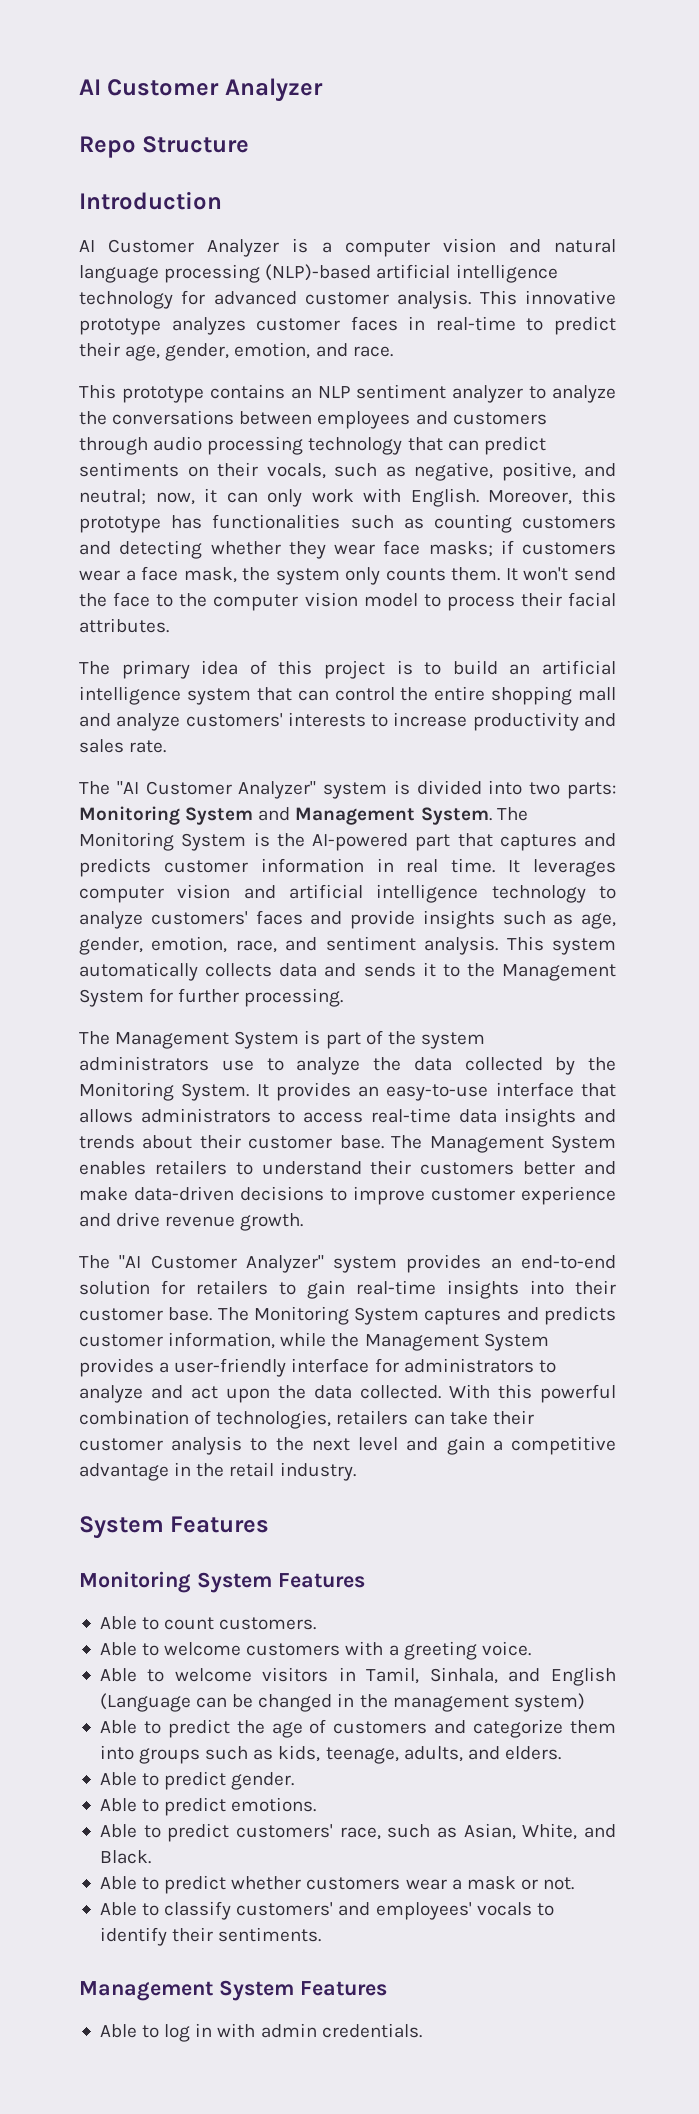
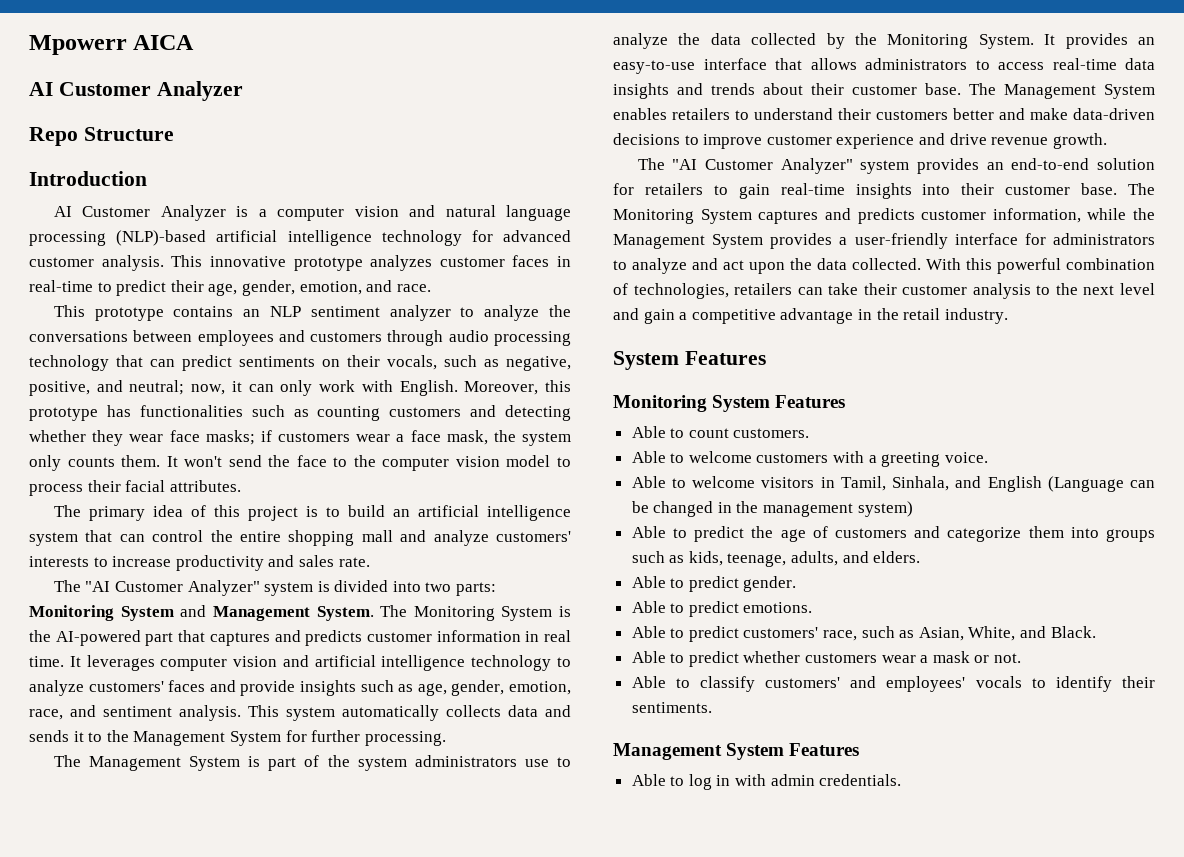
+ Mpowerr AICA

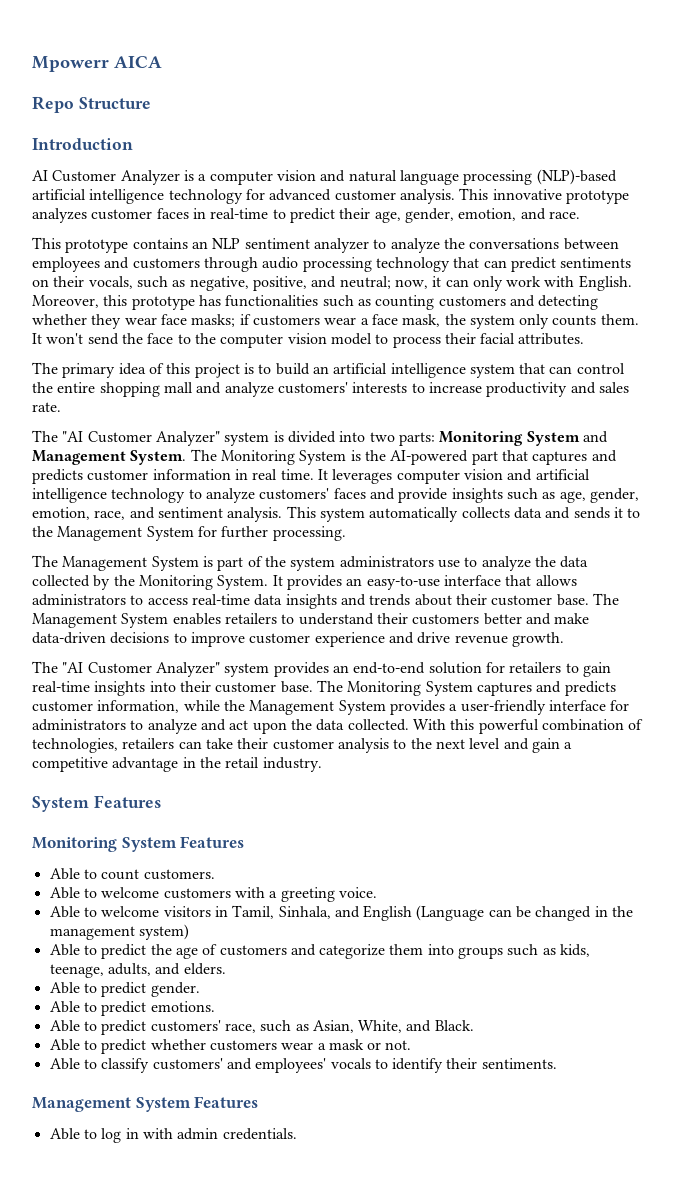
  Mpowerr AICA
- AI Customer Analyzer

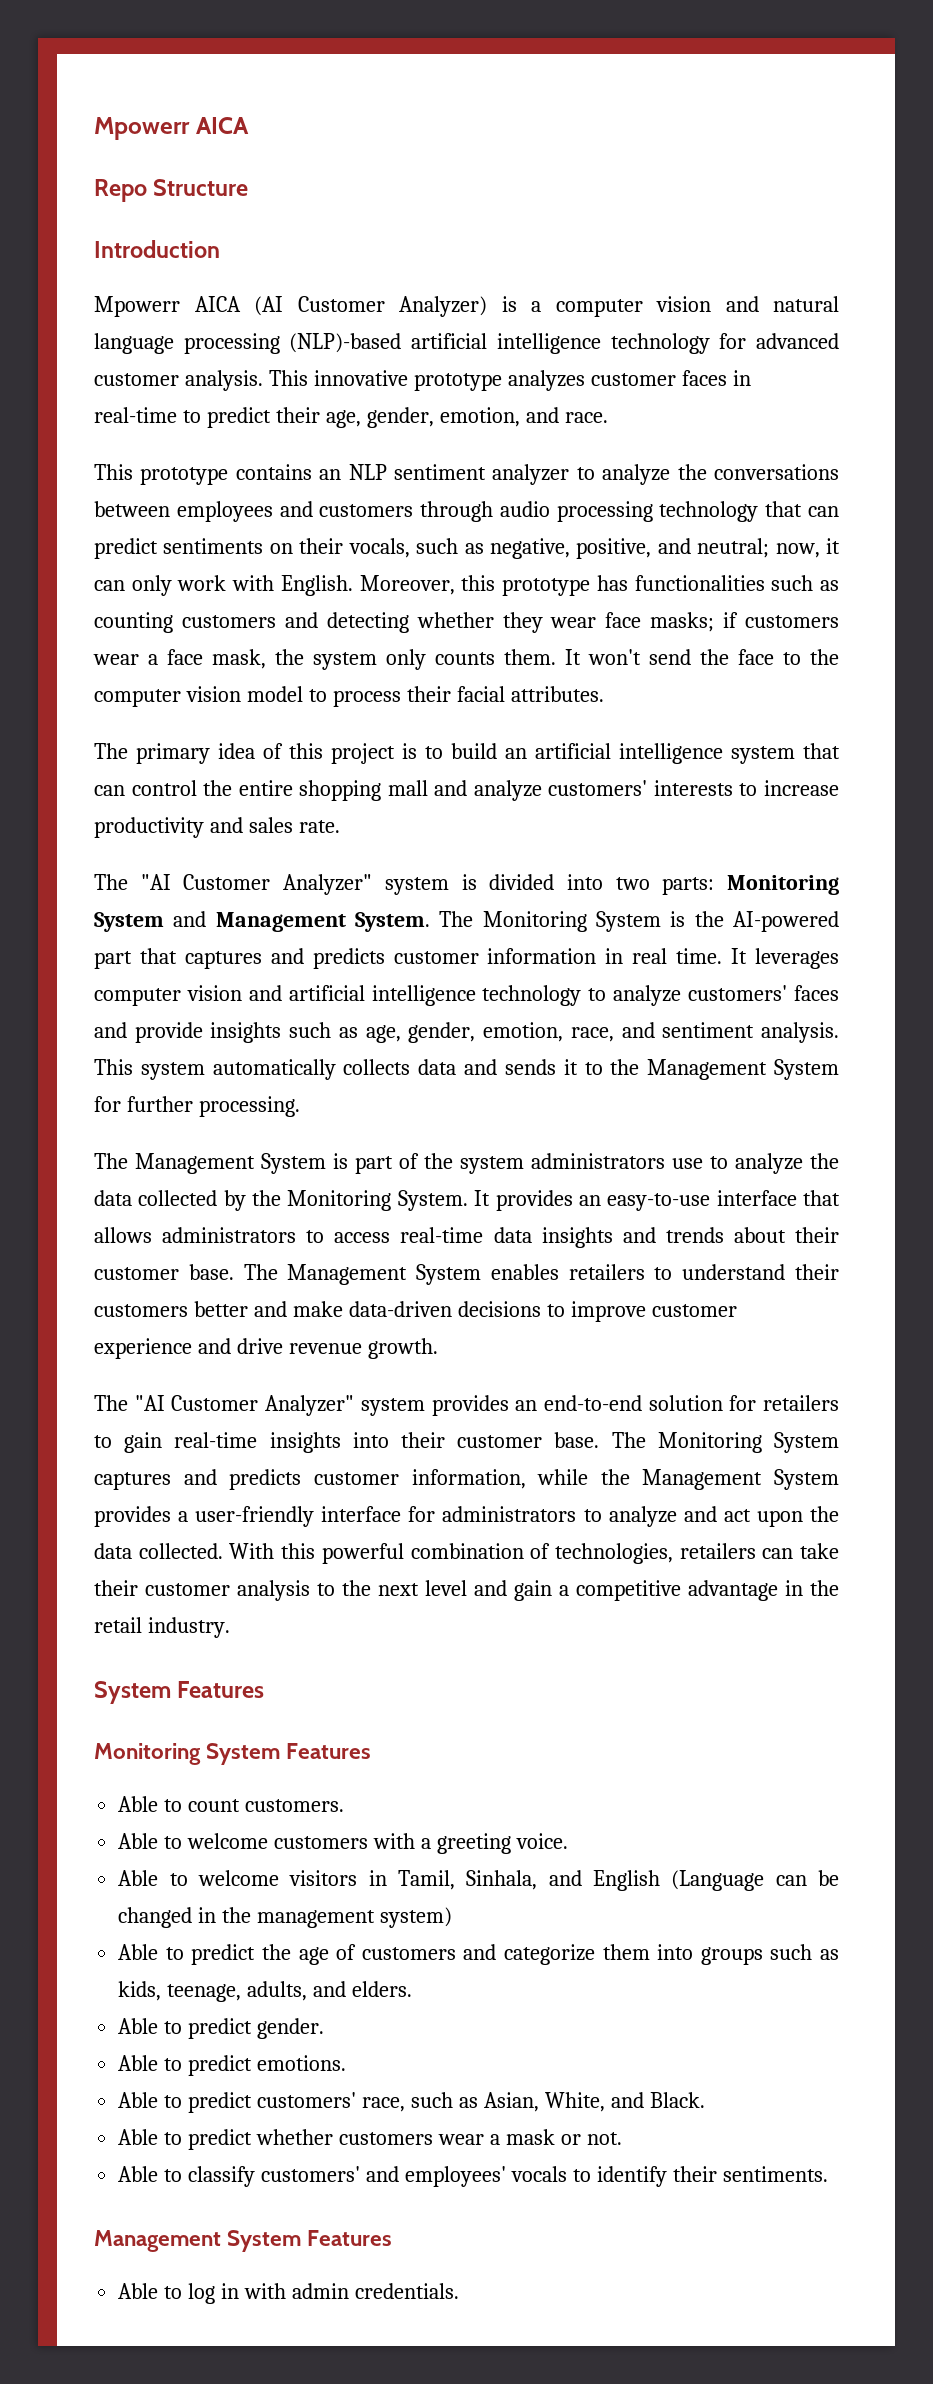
- AI Customer Analyzer is a computer vision and natural language processing (NLP)-based artificial intelligence technology for advanced customer analysis.
+ Mpowerr AICA (AI Customer Analyzer) is a computer vision and natural language processing (NLP)-based artificial intelligence technology for advanced customer analysis.

